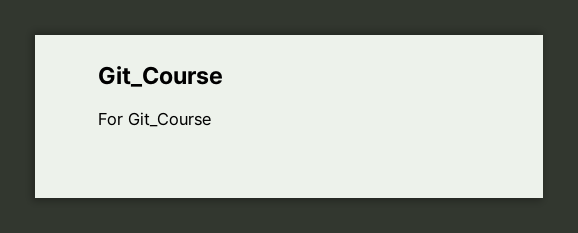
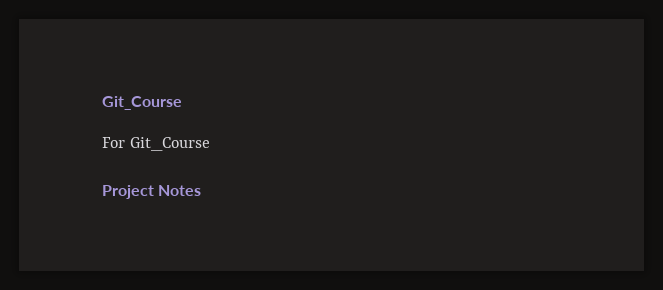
+ Project Notes

